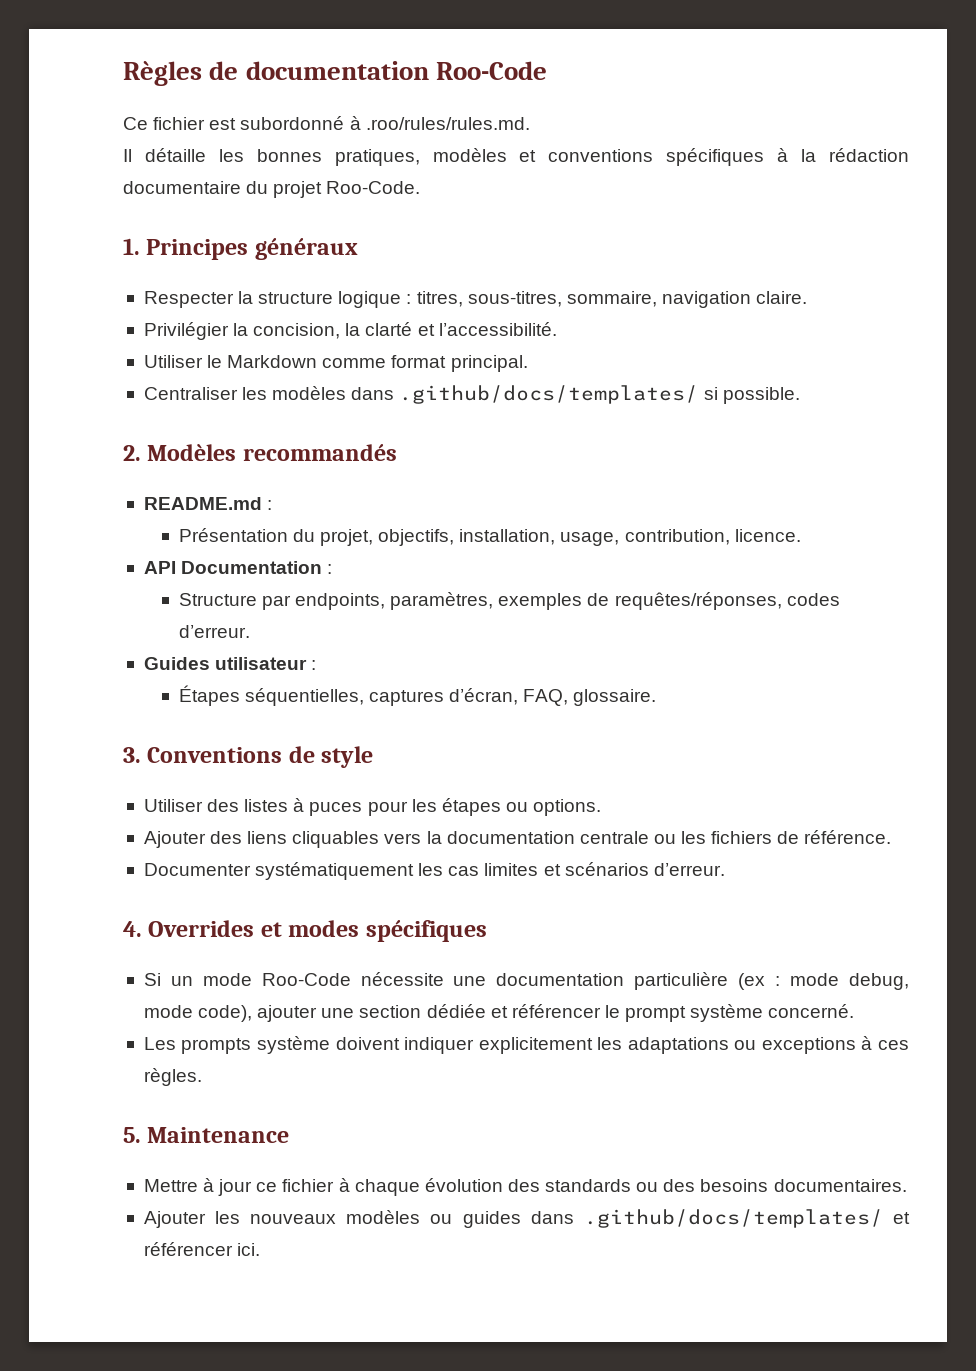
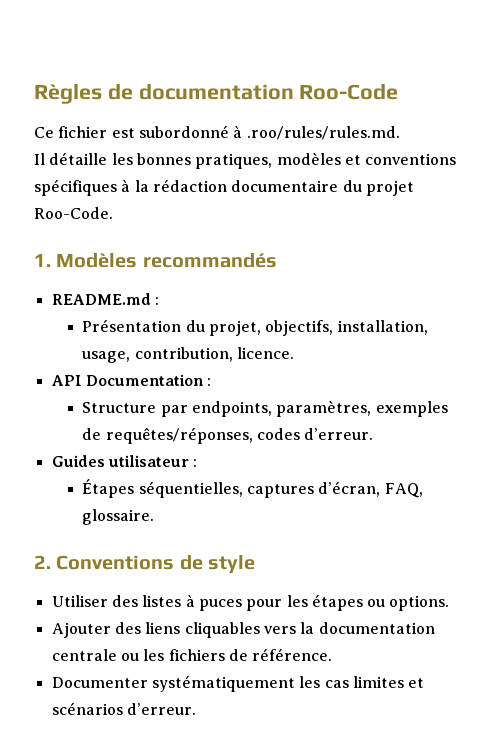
- 1. Principes généraux
- Respecter la structure logique : titres, sous-titres, sommaire, navigation claire.
- Privilégier la concision, la clarté et l’accessibilité.
- Utiliser le Markdown comme format principal.
- Centraliser les modèles dans .github/docs/templates/ si possible.
- 2. Modèles recommandés
+ 1. Modèles recommandés
- 3. Conventions de style
+ 2. Conventions de style
- 4. Overrides et modes spécifiques
- Si un mode Roo-Code nécessite une documentation particulière (ex : mode debug, mode code), ajouter une section dédiée et référencer le prompt système concerné.
- Les prompts système doivent indiquer explicitement les adaptations ou exceptions à ces règles.
- 5. Maintenance
- Mettre à jour ce fichier à chaque évolution des standards ou des besoins documentaires.
- Ajouter les nouveaux modèles ou guides dans .github/docs/templates/ et référencer ici.

